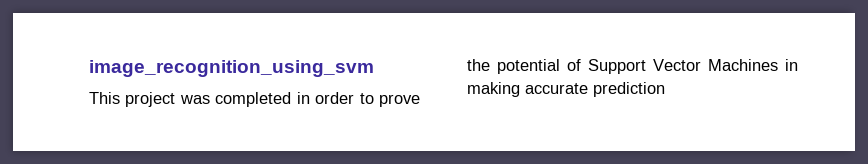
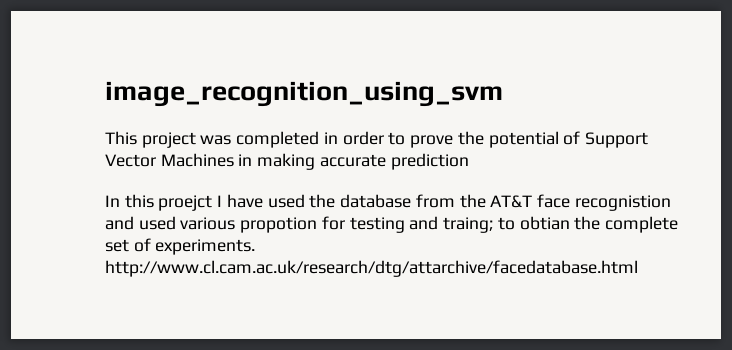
+ In this proejct I have used the database from the AT&T face recognistion and used various propotion for testing and traing; to obtian the complete set of experiments. http://www.cl.cam.ac.uk/research/dtg/attarchive/facedatabase.html

